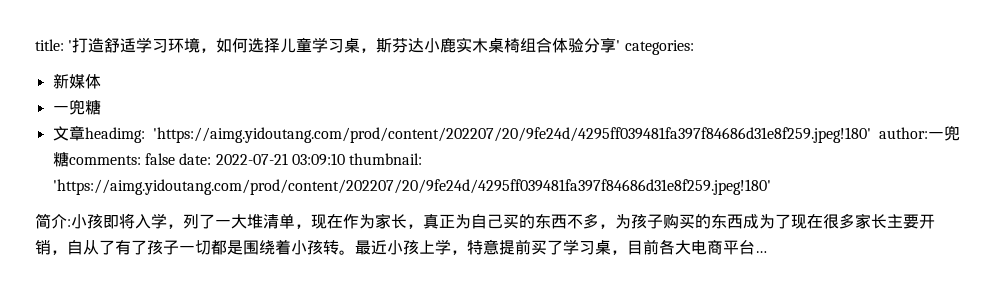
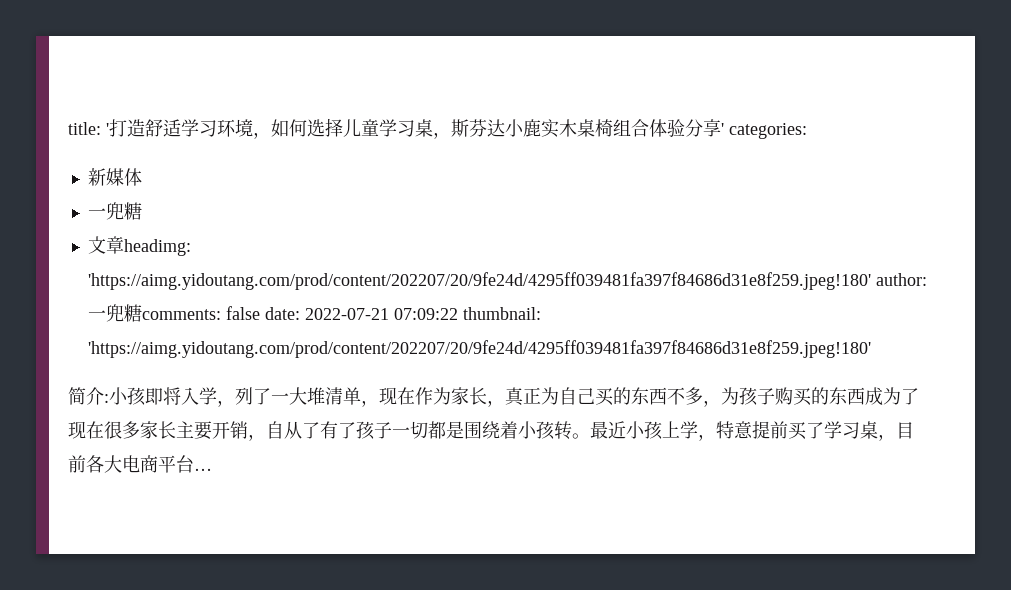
- 文章headimg: 'https://aimg.yidoutang.com/prod/content/202207/20/9fe24d/4295ff039481fa397f84686d31e8f259.jpeg!180' author:一兜糖comments: false date: 2022-07-21 03:09:10 thumbnail: 'https://aimg.yidoutang.com/prod/content/202207/20/9fe24d/4295ff039481fa397f84686d31e8f259.jpeg!180'
+ 文章headimg: 'https://aimg.yidoutang.com/prod/content/202207/20/9fe24d/4295ff039481fa397f84686d31e8f259.jpeg!180' author:一兜糖comments: false date: 2022-07-21 07:09:22 thumbnail: 'https://aimg.yidoutang.com/prod/content/202207/20/9fe24d/4295ff039481fa397f84686d31e8f259.jpeg!180'

